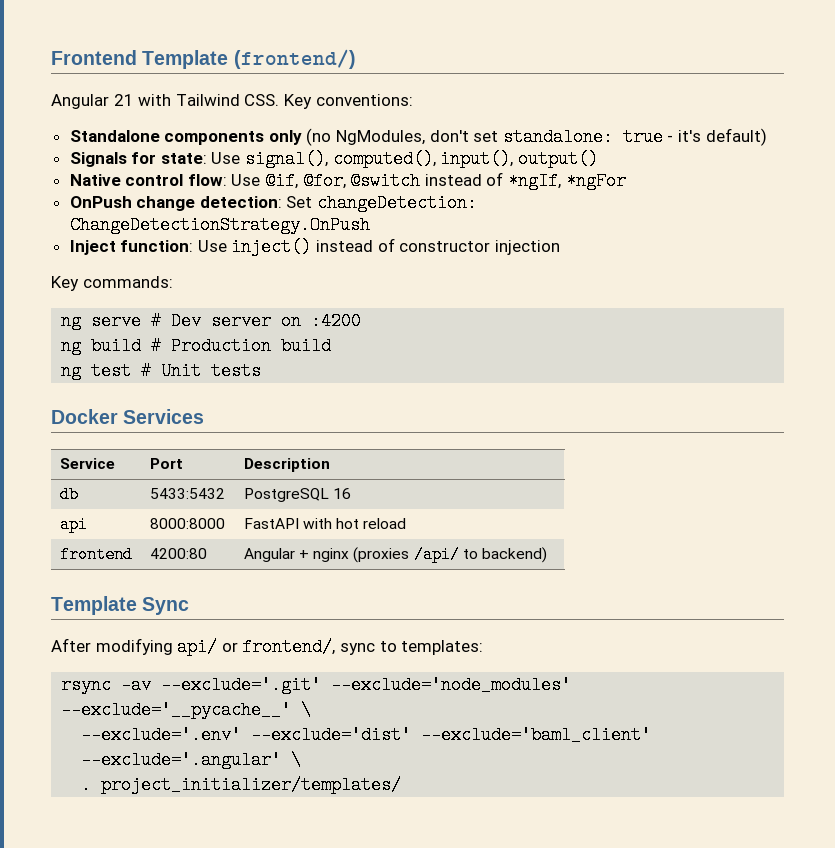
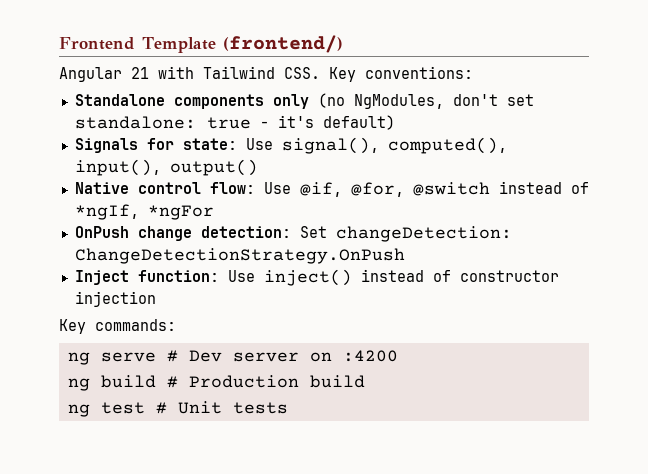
- Docker Services
- Service | Port | Description
- db | 5433:5432 | PostgreSQL 16
- api | 8000:8000 | FastAPI with hot reload
- frontend | 4200:80 | Angular + nginx (proxies /api/ to backend)
- Template Sync
- After modifying api/ or frontend/, sync to templates:
- rsync -av --exclude='.git' --exclude='node_modules' --exclude='__pycache__' \
- --exclude='.env' --exclude='dist' --exclude='baml_client' --exclude='.angular' \
- . project_initializer/templates/

